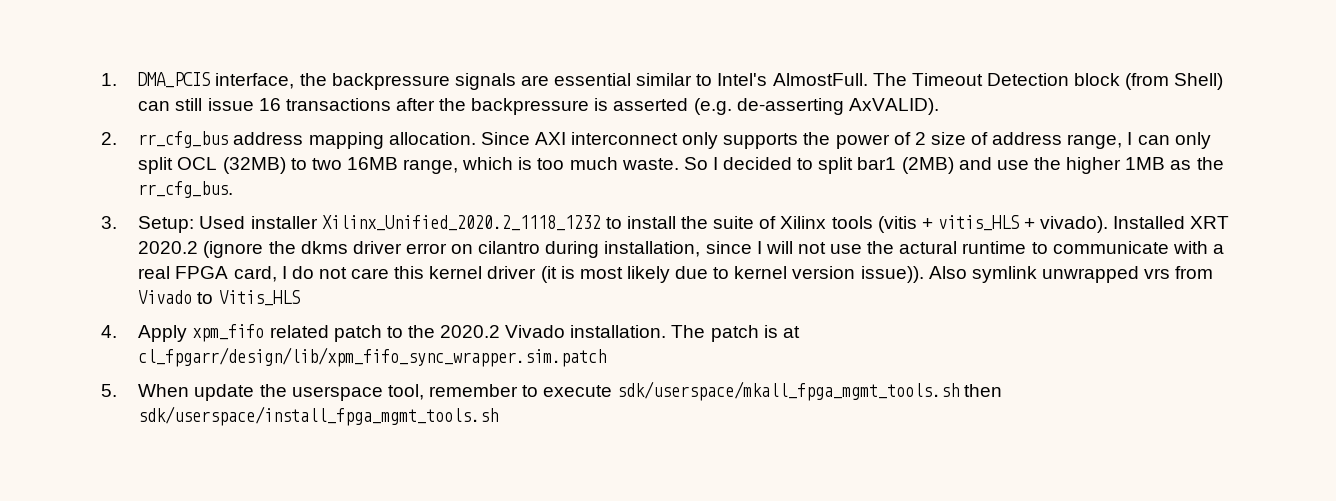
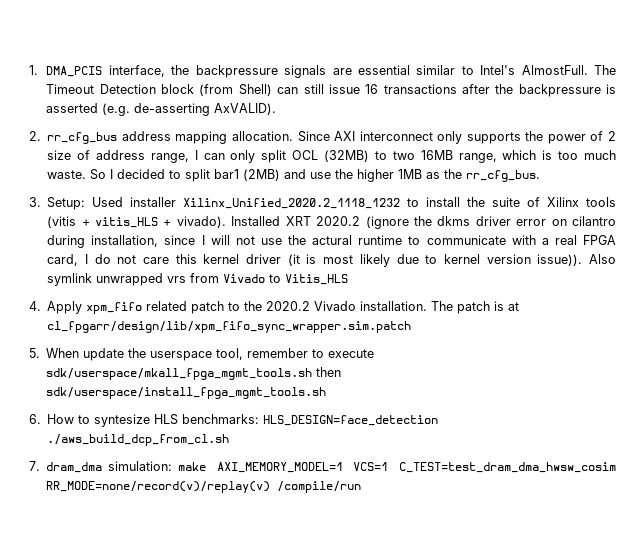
+ 6. How to syntesize HLS benchmarks: HLS_DESIGN=face_detection ./aws_build_dcp_from_cl.sh
+ 7. dram_dma simulation: make AXI_MEMORY_MODEL=1 VCS=1 C_TEST=test_dram_dma_hwsw_cosim RR_MODE=none/record(v)/replay(v) /compile/run

